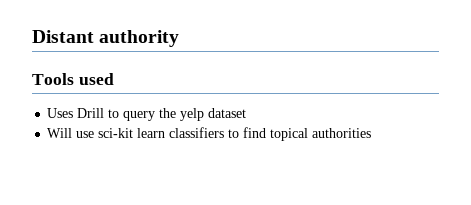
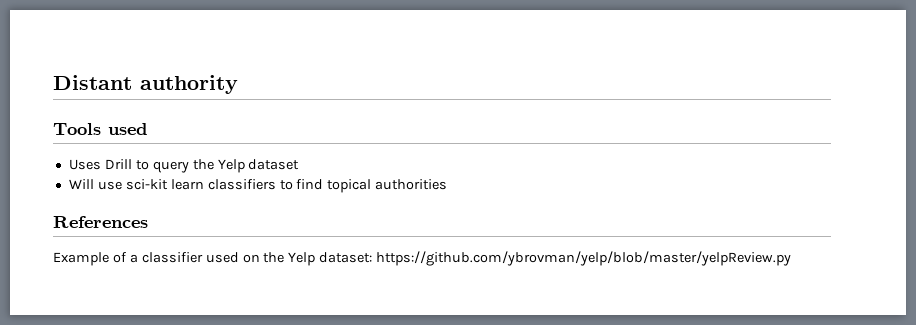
- Uses Drill to query the yelp dataset
+ Uses Drill to query the Yelp dataset
+ References
+ Example of a classifier used on the Yelp dataset: https://github.com/ybrovman/yelp/blob/master/yelpReview.py

